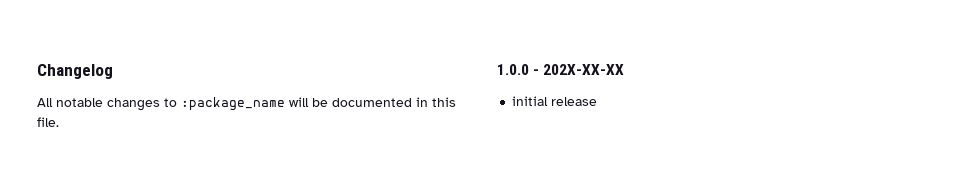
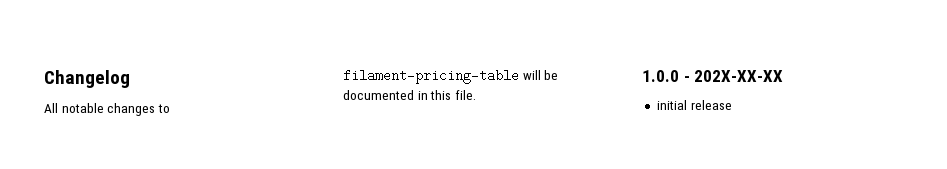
- All notable changes to :package_name will be documented in this file.
+ All notable changes to filament-pricing-table will be documented in this file.

